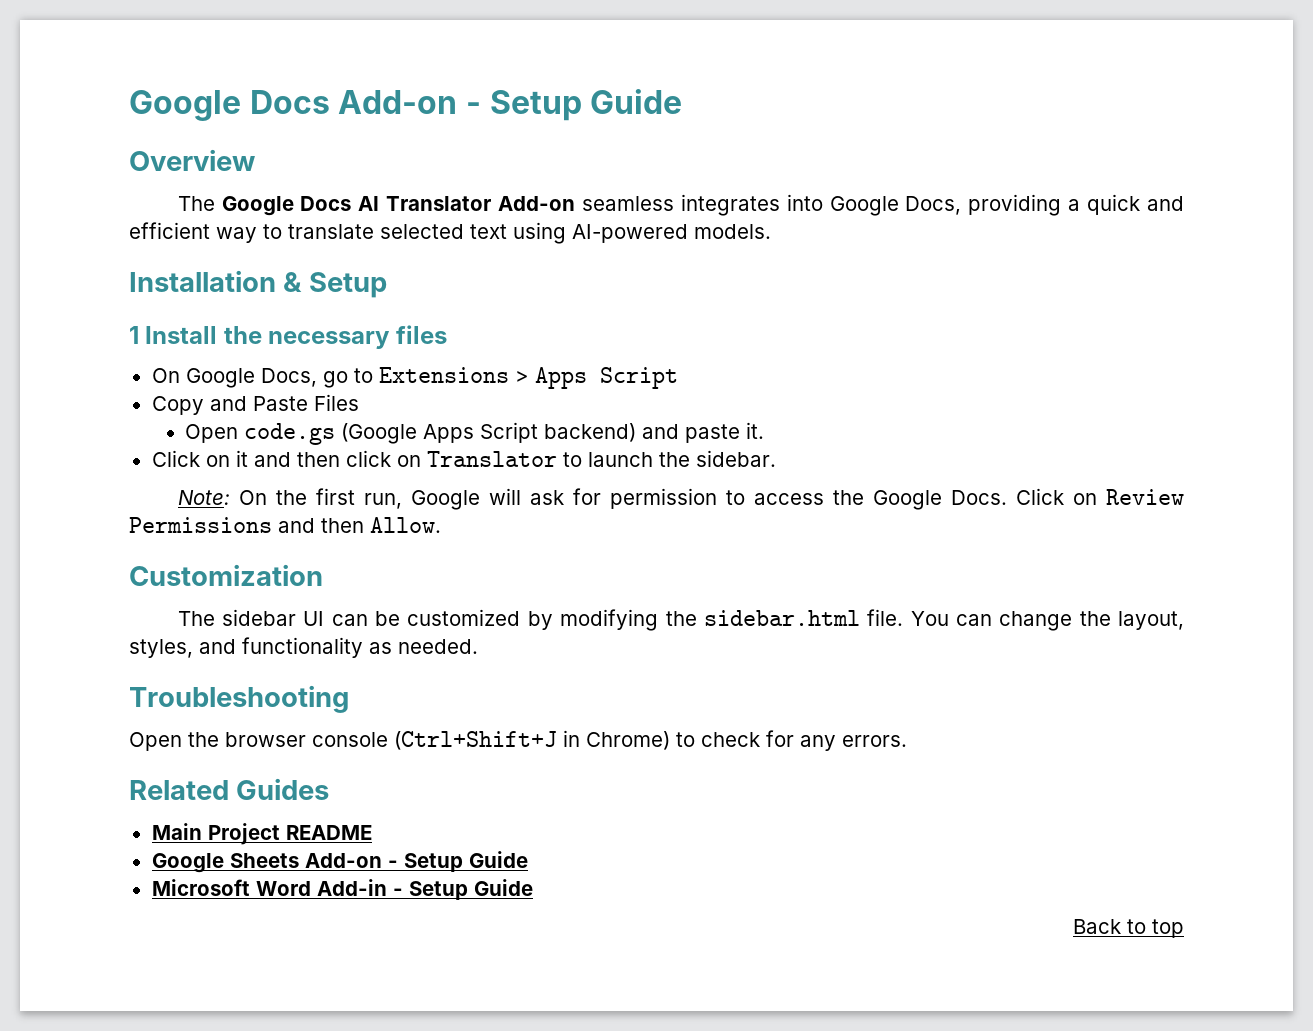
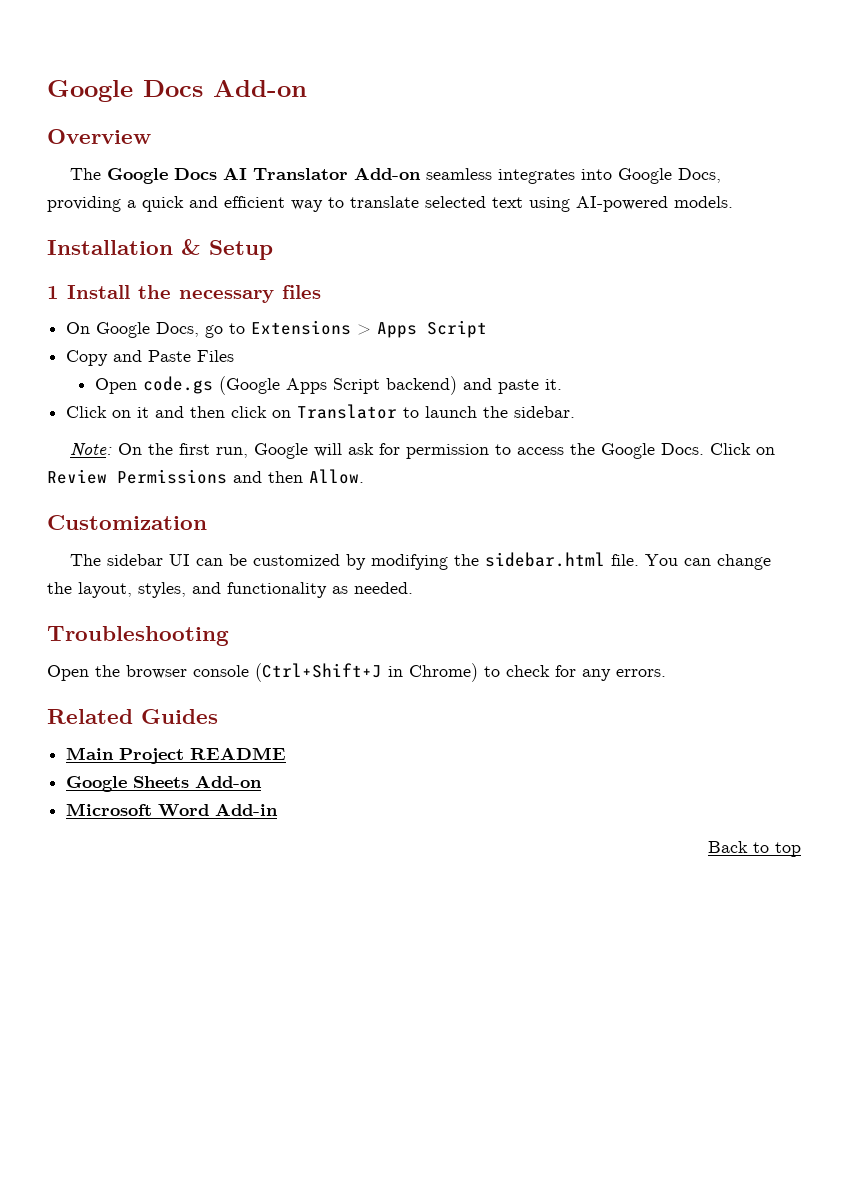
- Google Docs Add-on - Setup Guide
+ Google Docs Add-on
- Google Sheets Add-on - Setup Guide
+ Google Sheets Add-on
- Microsoft Word Add-in - Setup Guide
+ Microsoft Word Add-in

